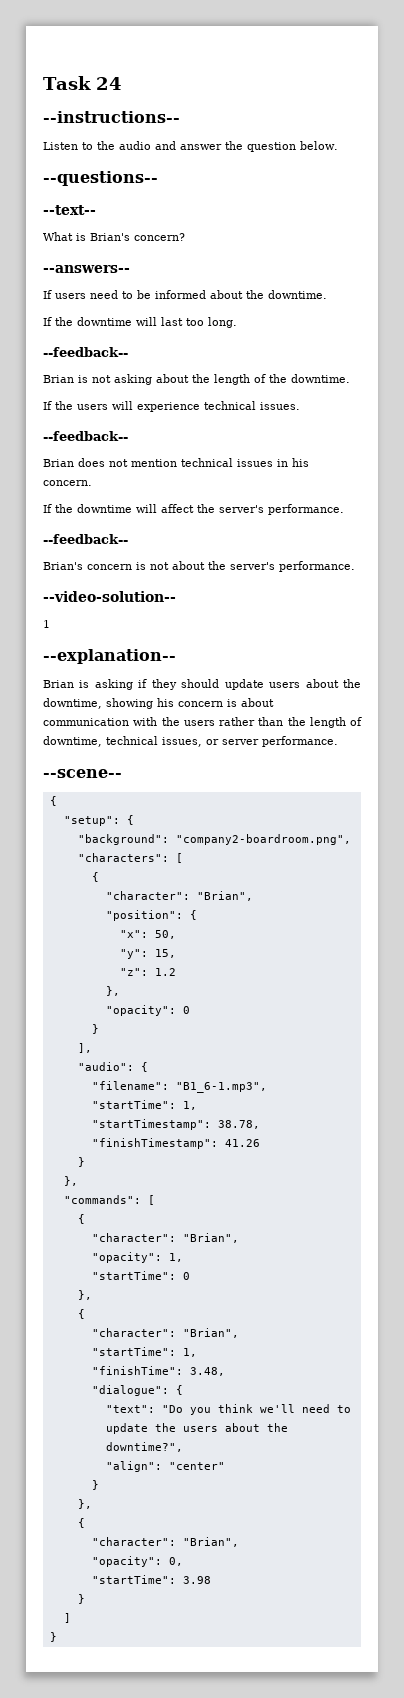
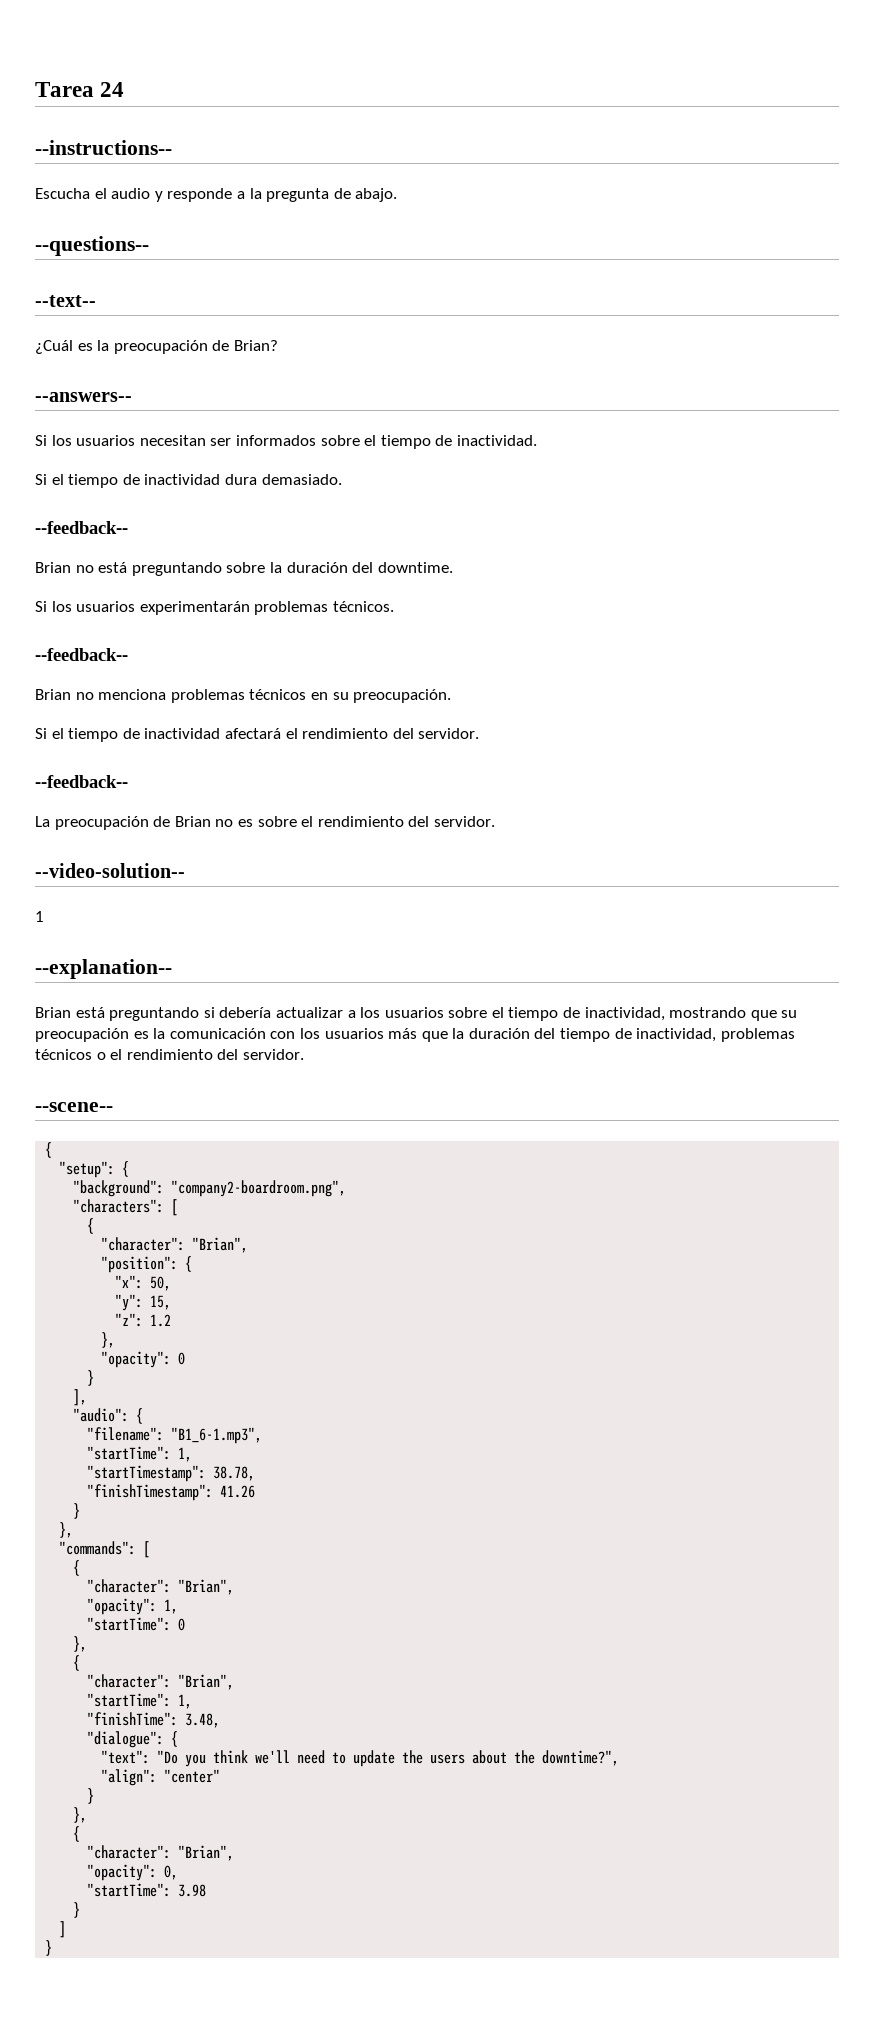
- Task 24
+ Tarea 24
- Listen to the audio and answer the question below.
+ Escucha el audio y responde a la pregunta de abajo.
  --questions--
  --text--
- What is Brian's concern?
+ ¿Cuál es la preocupación de Brian?
  --answers--
- If users need to be informed about the downtime.
- If the downtime will last too long.
+ Si los usuarios necesitan ser informados sobre el tiempo de inactividad.
+ Si el tiempo de inactividad dura demasiado.
  --feedback--
- Brian is not asking about the length of the downtime.
- If the users will experience technical issues.
+ Brian no está preguntando sobre la duración del downtime.
+ Si los usuarios experimentarán problemas técnicos.
  --feedback--
- Brian does not mention technical issues in his concern.
- If the downtime will affect the server's performance.
+ Brian no menciona problemas técnicos en su preocupación.
+ Si el tiempo de inactividad afectará el rendimiento del servidor.
  --feedback--
- Brian's concern is not about the server's performance.
+ La preocupación de Brian no es sobre el rendimiento del servidor.
  --video-solution--
  1
  --explanation--
- Brian is asking if they should update users about the downtime, showing his concern is about communication with the users rather than the length of downtime, technical issues, or server performance.
+ Brian está preguntando si debería actualizar a los usuarios sobre el tiempo de inactividad, mostrando que su preocupación es la comunicación con los usuarios más que la duración del tiempo de inactividad, problemas técnicos o el rendimiento del servidor.

